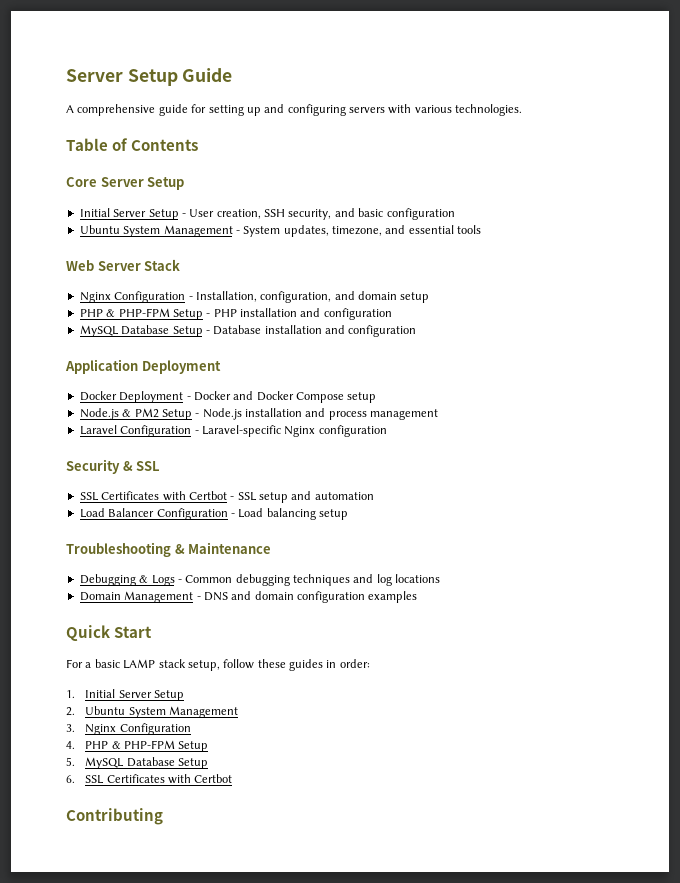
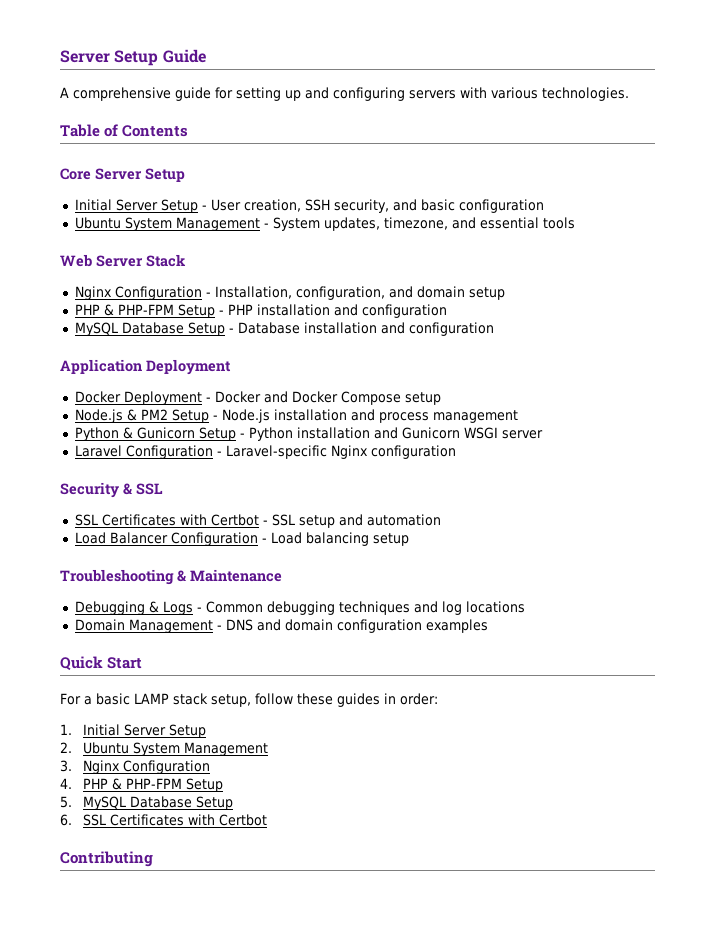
+ Python & Gunicorn Setup - Python installation and Gunicorn WSGI server

